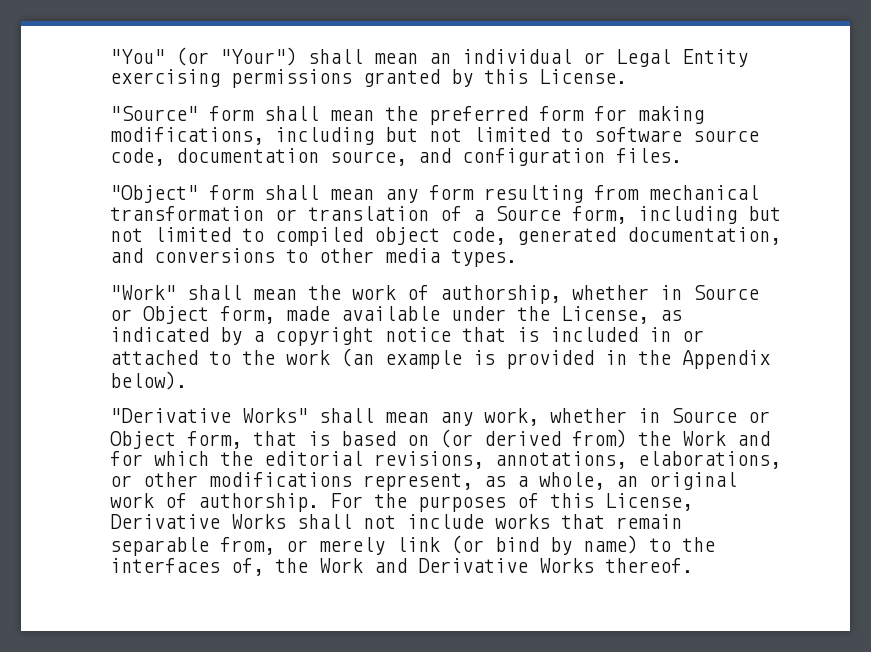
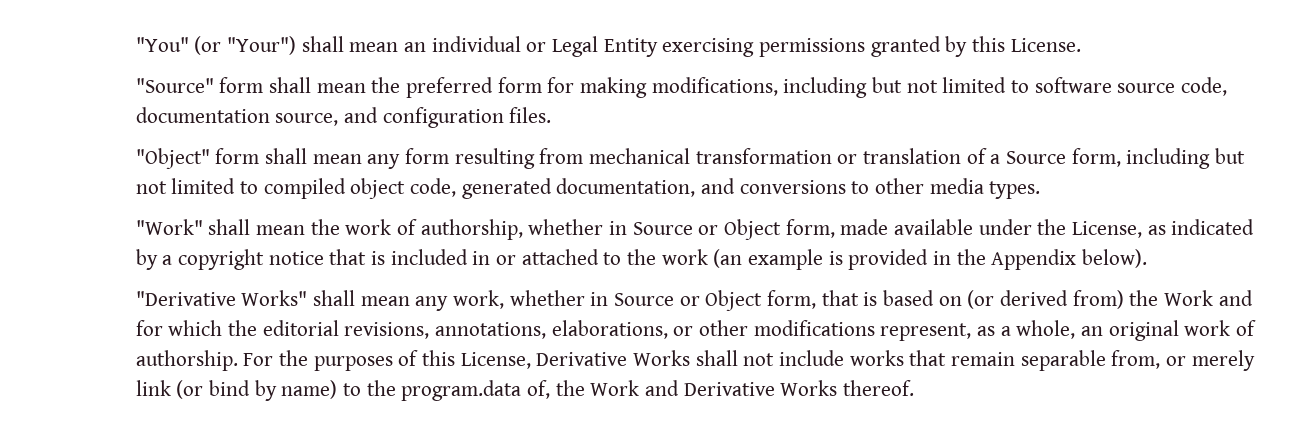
- For the purposes of this License, Derivative Works shall not include works that remain separable from, or merely link (or bind by name) to the interfaces of, the Work and Derivative Works thereof.
+ For the purposes of this License, Derivative Works shall not include works that remain separable from, or merely link (or bind by name) to the program.data of, the Work and Derivative Works thereof.

